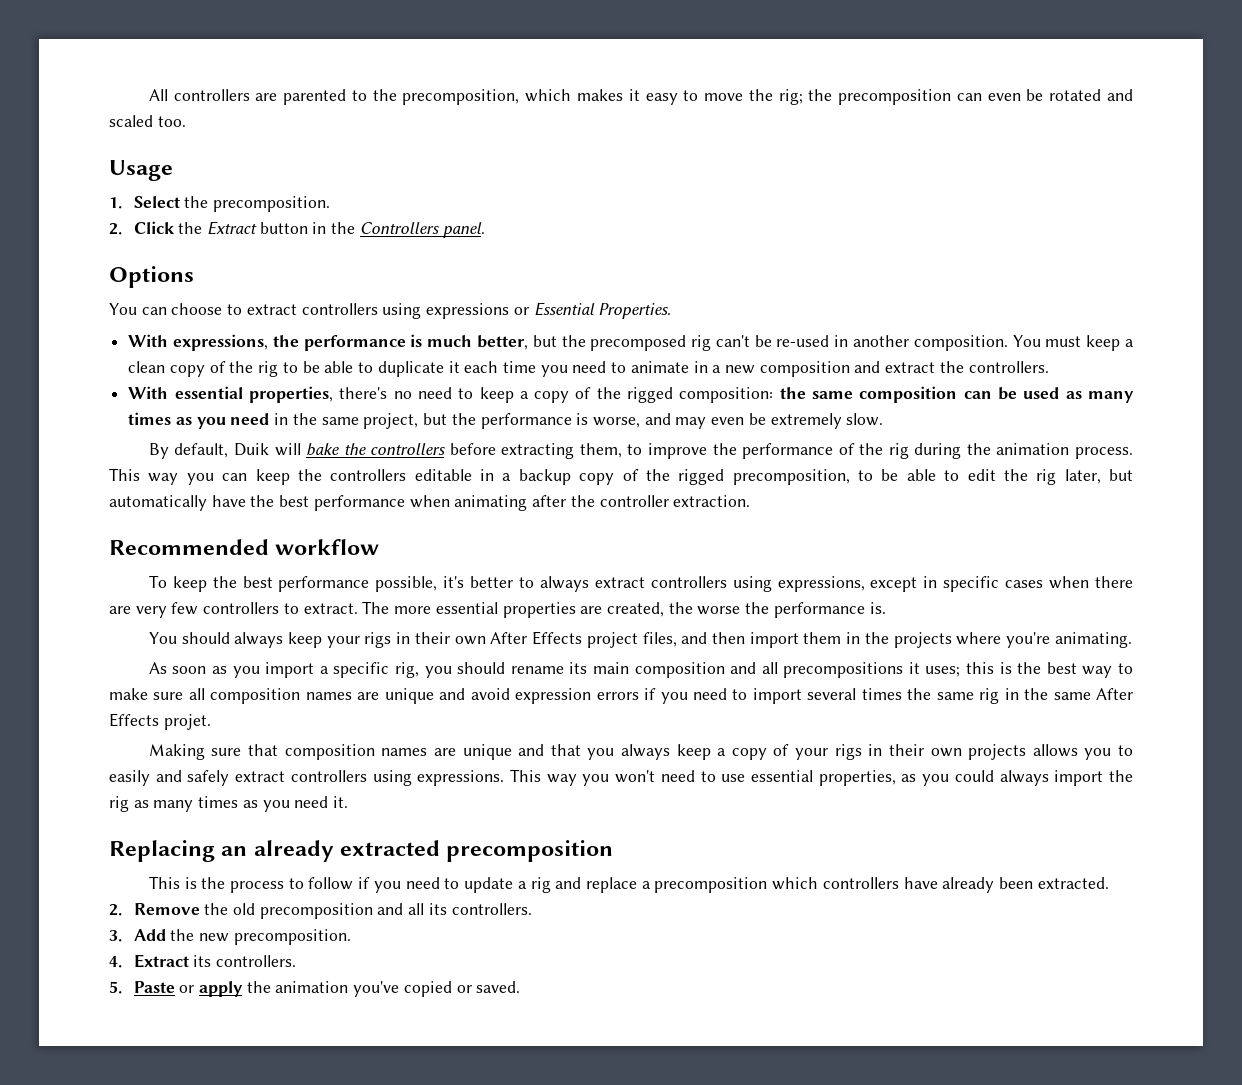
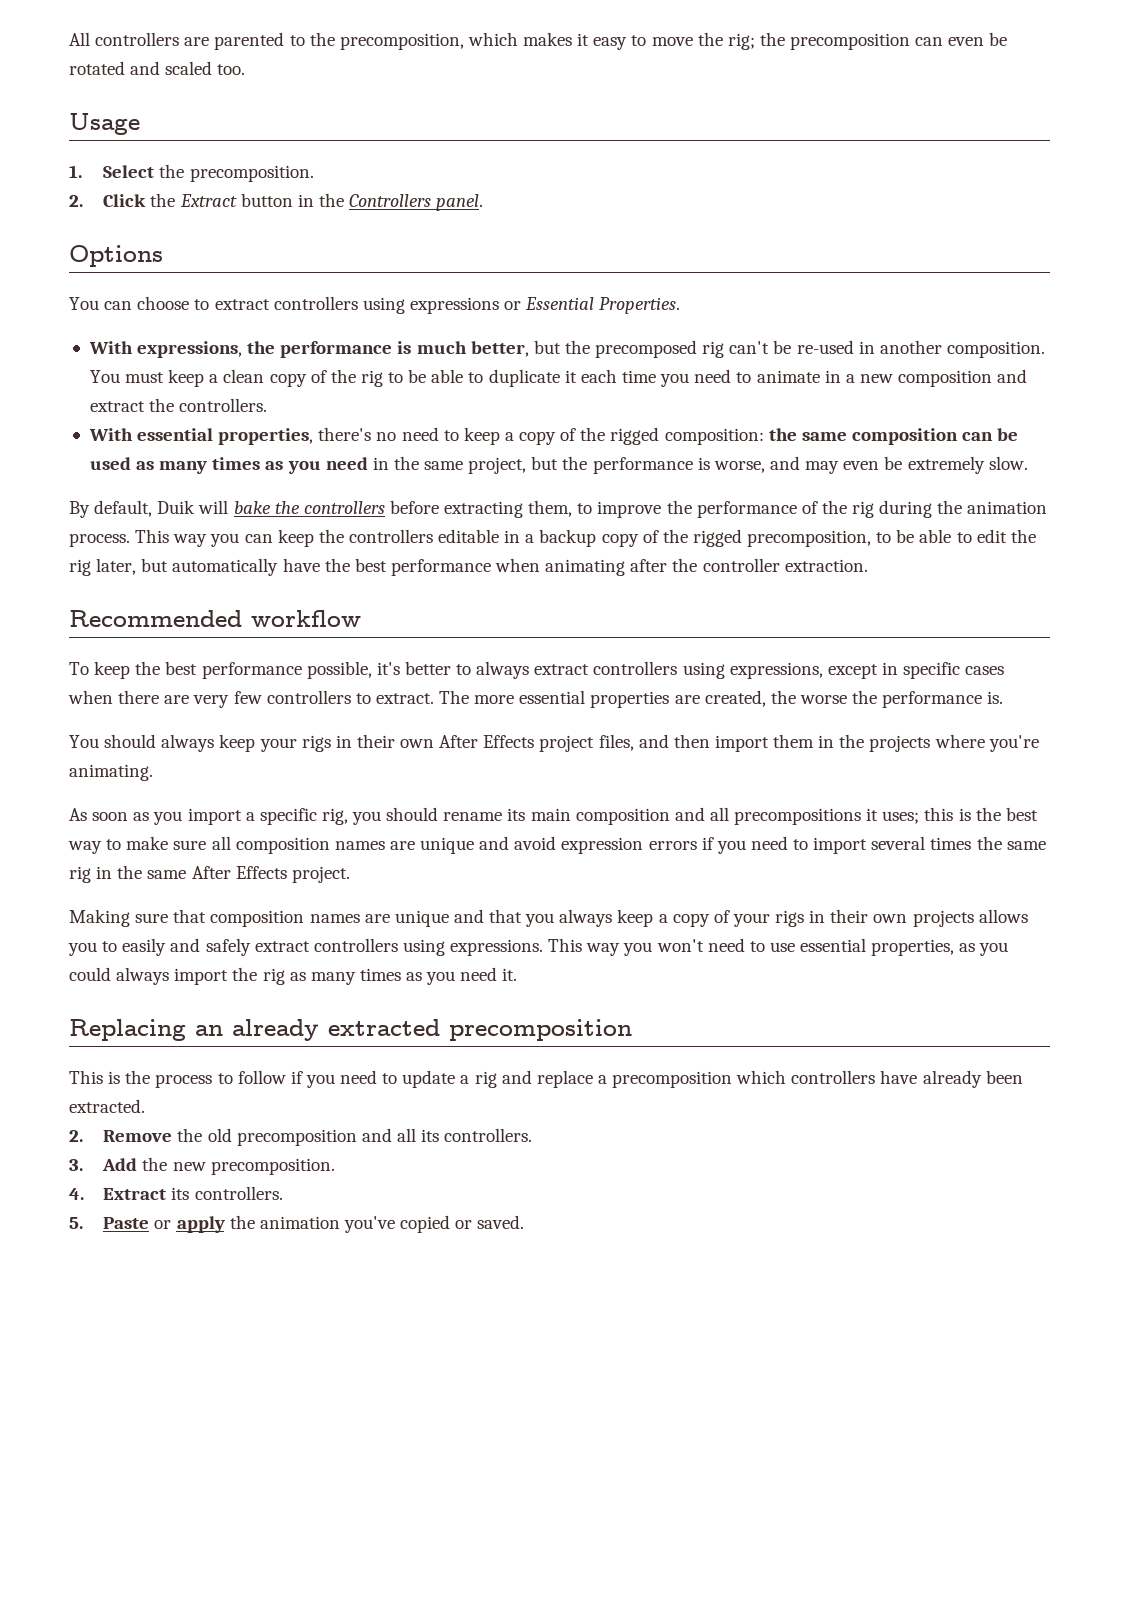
- As soon as you import a specific rig, you should rename its main composition and all precompositions it uses; this is the best way to make sure all composition names are unique and avoid expression errors if you need to import several times the same rig in the same After Effects projet.
+ As soon as you import a specific rig, you should rename its main composition and all precompositions it uses; this is the best way to make sure all composition names are unique and avoid expression errors if you need to import several times the same rig in the same After Effects project.

